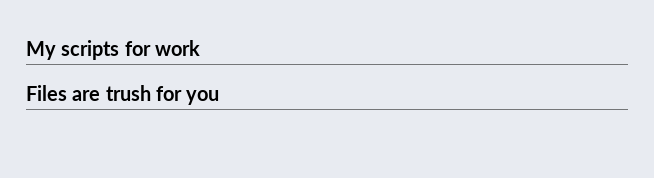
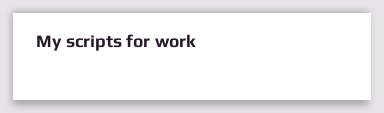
- Files are trush for you

